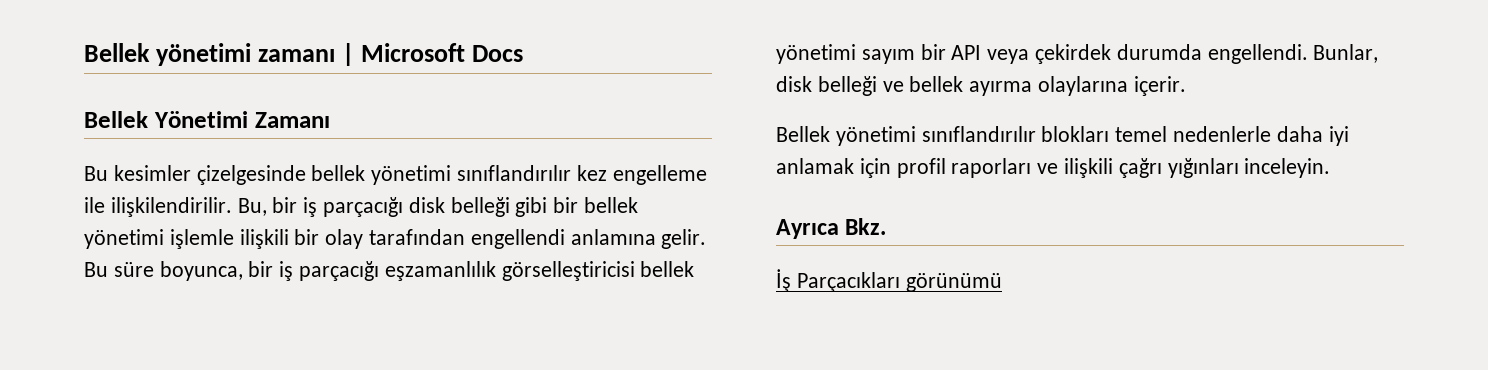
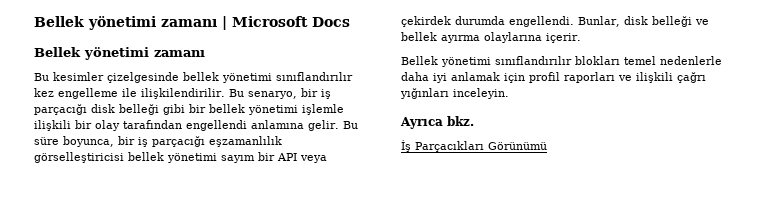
  Bellek yönetimi zamanı | Microsoft Docs
- Bellek Yönetimi Zamanı
+ Bellek yönetimi zamanı
- Bu, bir iş parçacığı disk belleği gibi bir bellek yönetimi işlemle ilişkili bir olay tarafından engellendi anlamına gelir.
+ Bu senaryo, bir iş parçacığı disk belleği gibi bir bellek yönetimi işlemle ilişkili bir olay tarafından engellendi anlamına gelir.
- Ayrıca Bkz.
+ Ayrıca bkz.
- İş Parçacıkları görünümü
+ İş Parçacıkları Görünümü

